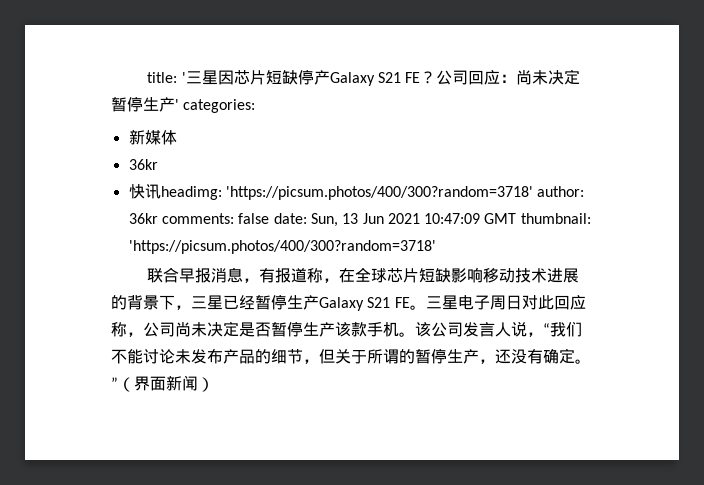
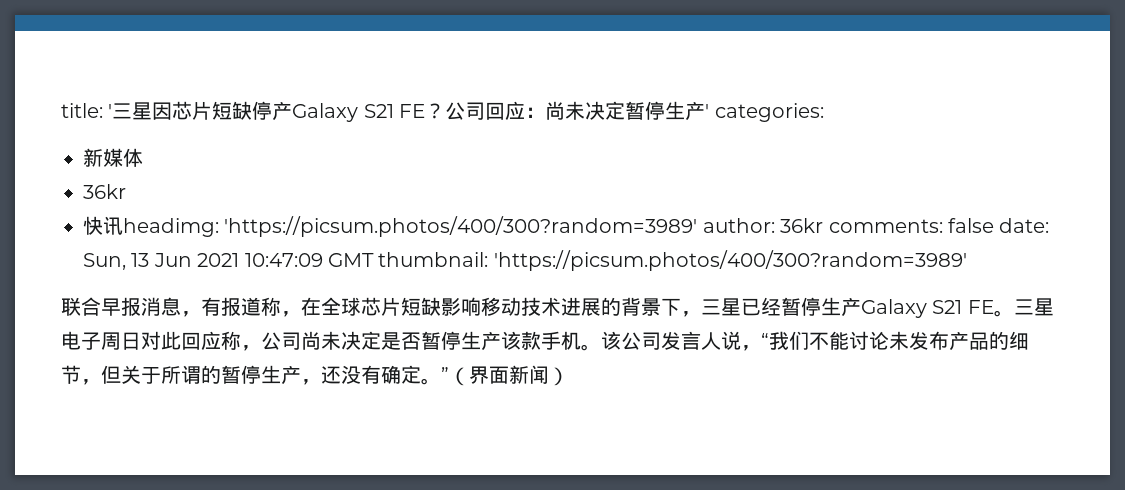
- 快讯headimg: 'https://picsum.photos/400/300?random=3718' author: 36kr comments: false date: Sun, 13 Jun 2021 10:47:09 GMT thumbnail: 'https://picsum.photos/400/300?random=3718'
+ 快讯headimg: 'https://picsum.photos/400/300?random=3989' author: 36kr comments: false date: Sun, 13 Jun 2021 10:47:09 GMT thumbnail: 'https://picsum.photos/400/300?random=3989'

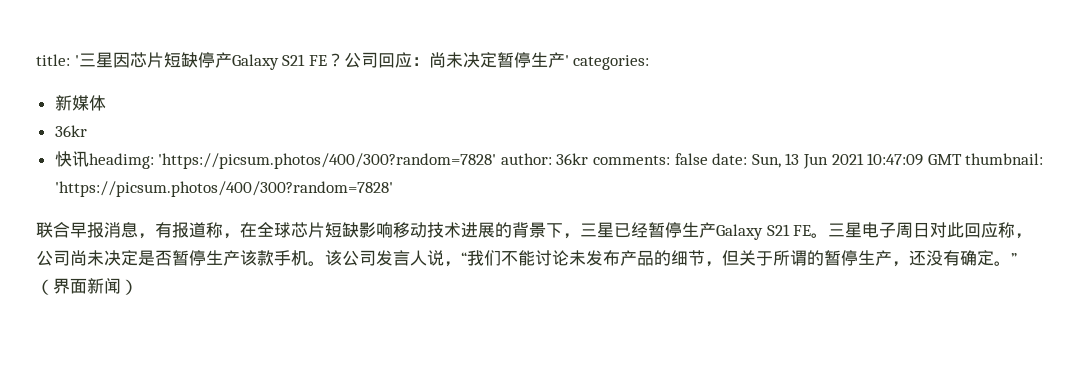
- 快讯headimg: 'https://picsum.photos/400/300?random=3989' author: 36kr comments: false date: Sun, 13 Jun 2021 10:47:09 GMT thumbnail: 'https://picsum.photos/400/300?random=3989'
+ 快讯headimg: 'https://picsum.photos/400/300?random=7828' author: 36kr comments: false date: Sun, 13 Jun 2021 10:47:09 GMT thumbnail: 'https://picsum.photos/400/300?random=7828'

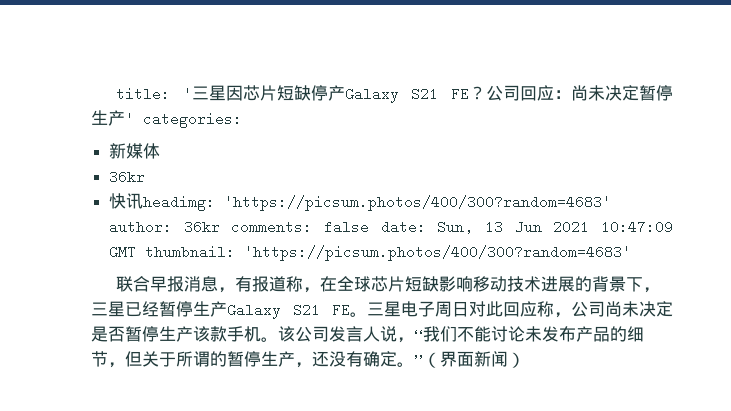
- 快讯headimg: 'https://picsum.photos/400/300?random=7828' author: 36kr comments: false date: Sun, 13 Jun 2021 10:47:09 GMT thumbnail: 'https://picsum.photos/400/300?random=7828'
+ 快讯headimg: 'https://picsum.photos/400/300?random=4683' author: 36kr comments: false date: Sun, 13 Jun 2021 10:47:09 GMT thumbnail: 'https://picsum.photos/400/300?random=4683'

